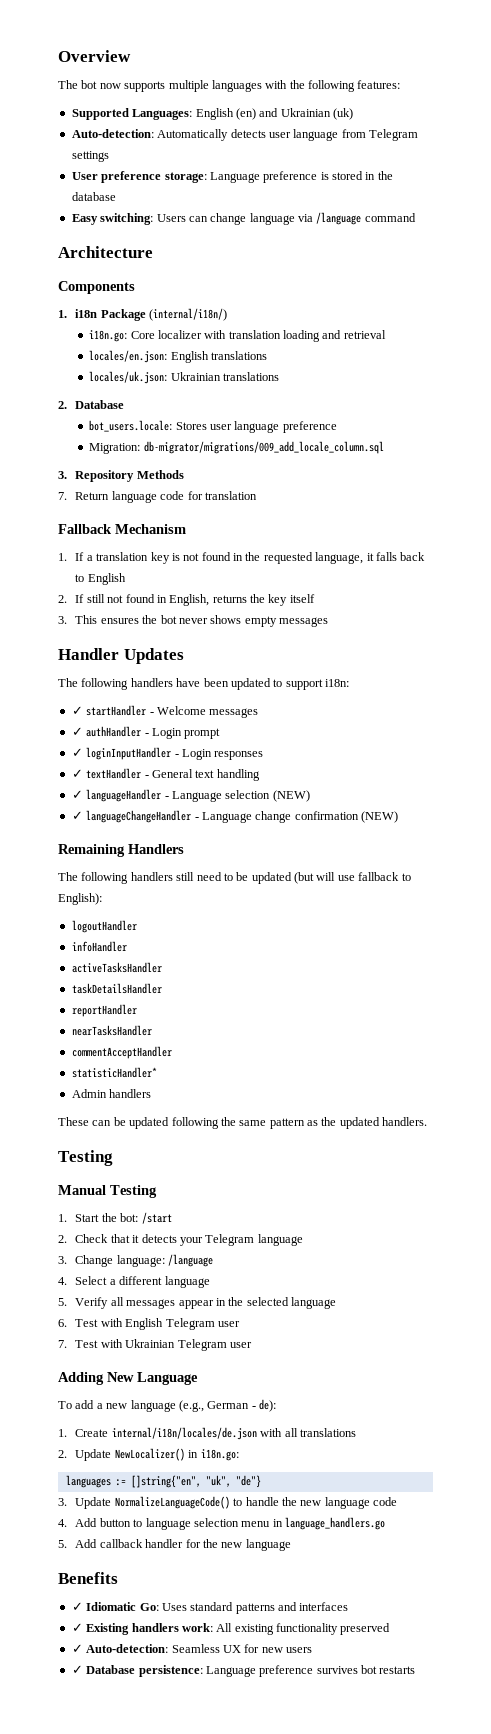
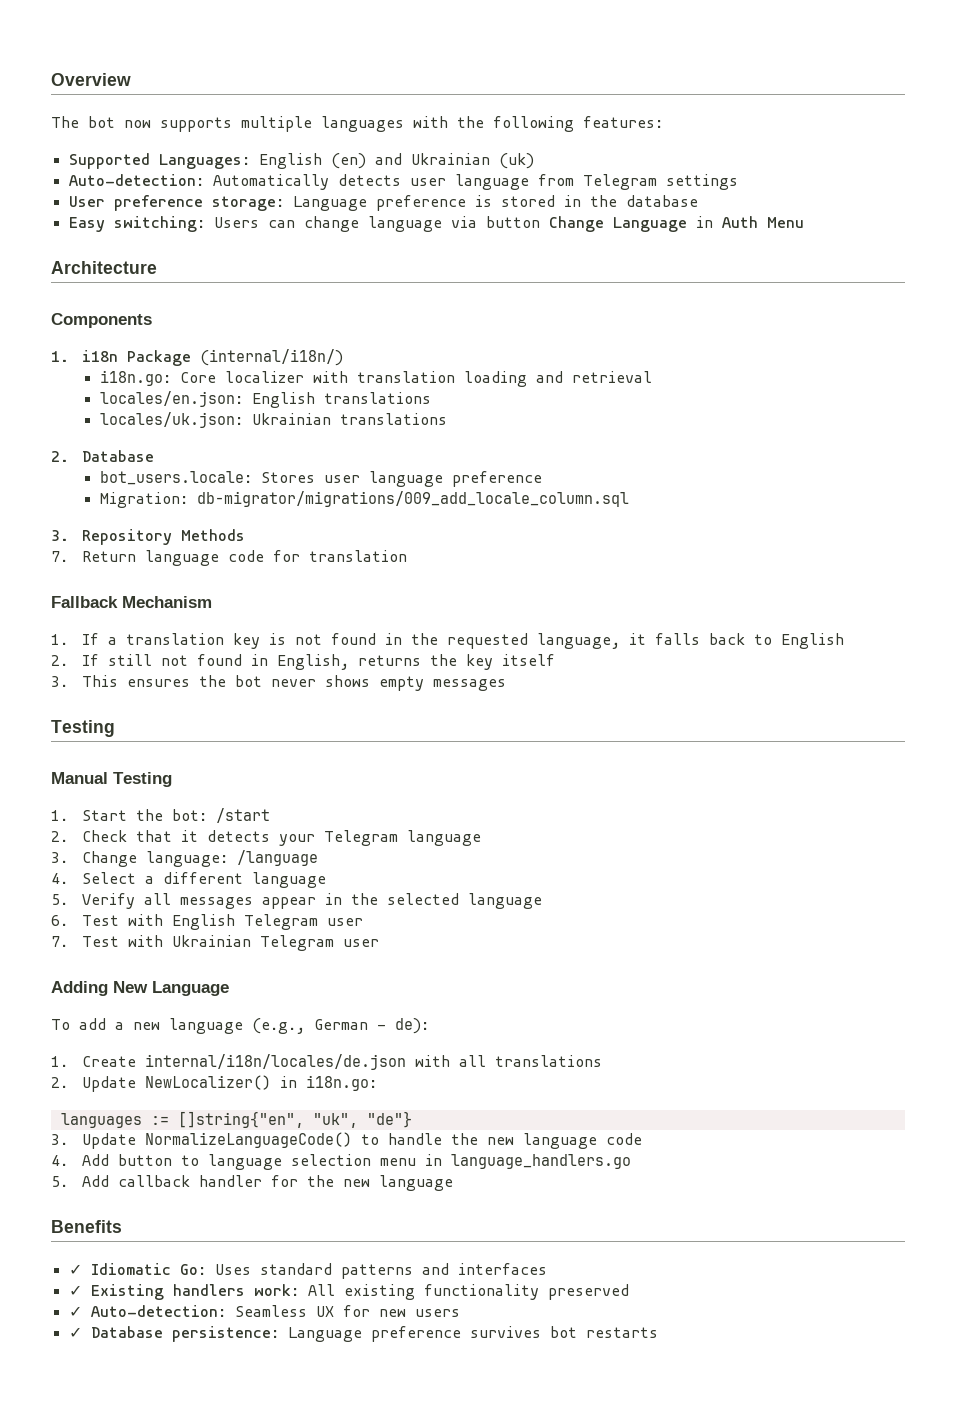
- Easy switching: Users can change language via /language command
+ Easy switching: Users can change language via button Change Language in Auth Menu
- Handler Updates
- The following handlers have been updated to support i18n:
- ✓ startHandler - Welcome messages
- ✓ authHandler - Login prompt
- ✓ loginInputHandler - Login responses
- ✓ textHandler - General text handling
- ✓ languageHandler - Language selection (NEW)
- ✓ languageChangeHandler - Language change confirmation (NEW)
- Remaining Handlers
- The following handlers still need to be updated (but will use fallback to English):
- logoutHandler
- infoHandler
- activeTasksHandler
- taskDetailsHandler
- reportHandler
- nearTasksHandler
- commentAcceptHandler
- statisticHandler*
- Admin handlers
- These can be updated following the same pattern as the updated handlers.

